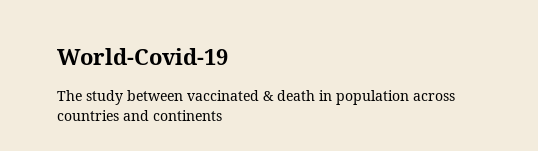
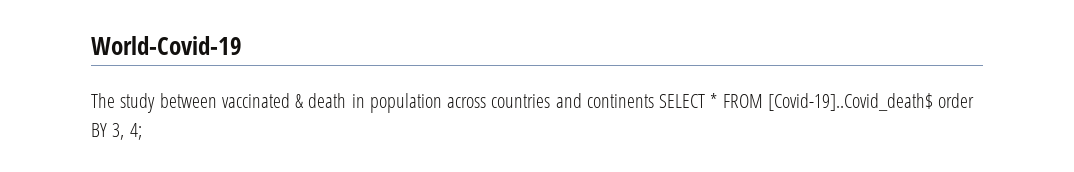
- The study between vaccinated & death in population across countries and continents
+ The study between vaccinated & death in population across countries and continents SELECT * FROM [Covid-19]..Covid_death$ order BY 3, 4;

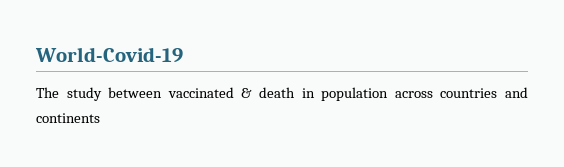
- The study between vaccinated & death in population across countries and continents SELECT * FROM [Covid-19]..Covid_death$ order BY 3, 4;
+ The study between vaccinated & death in population across countries and continents

